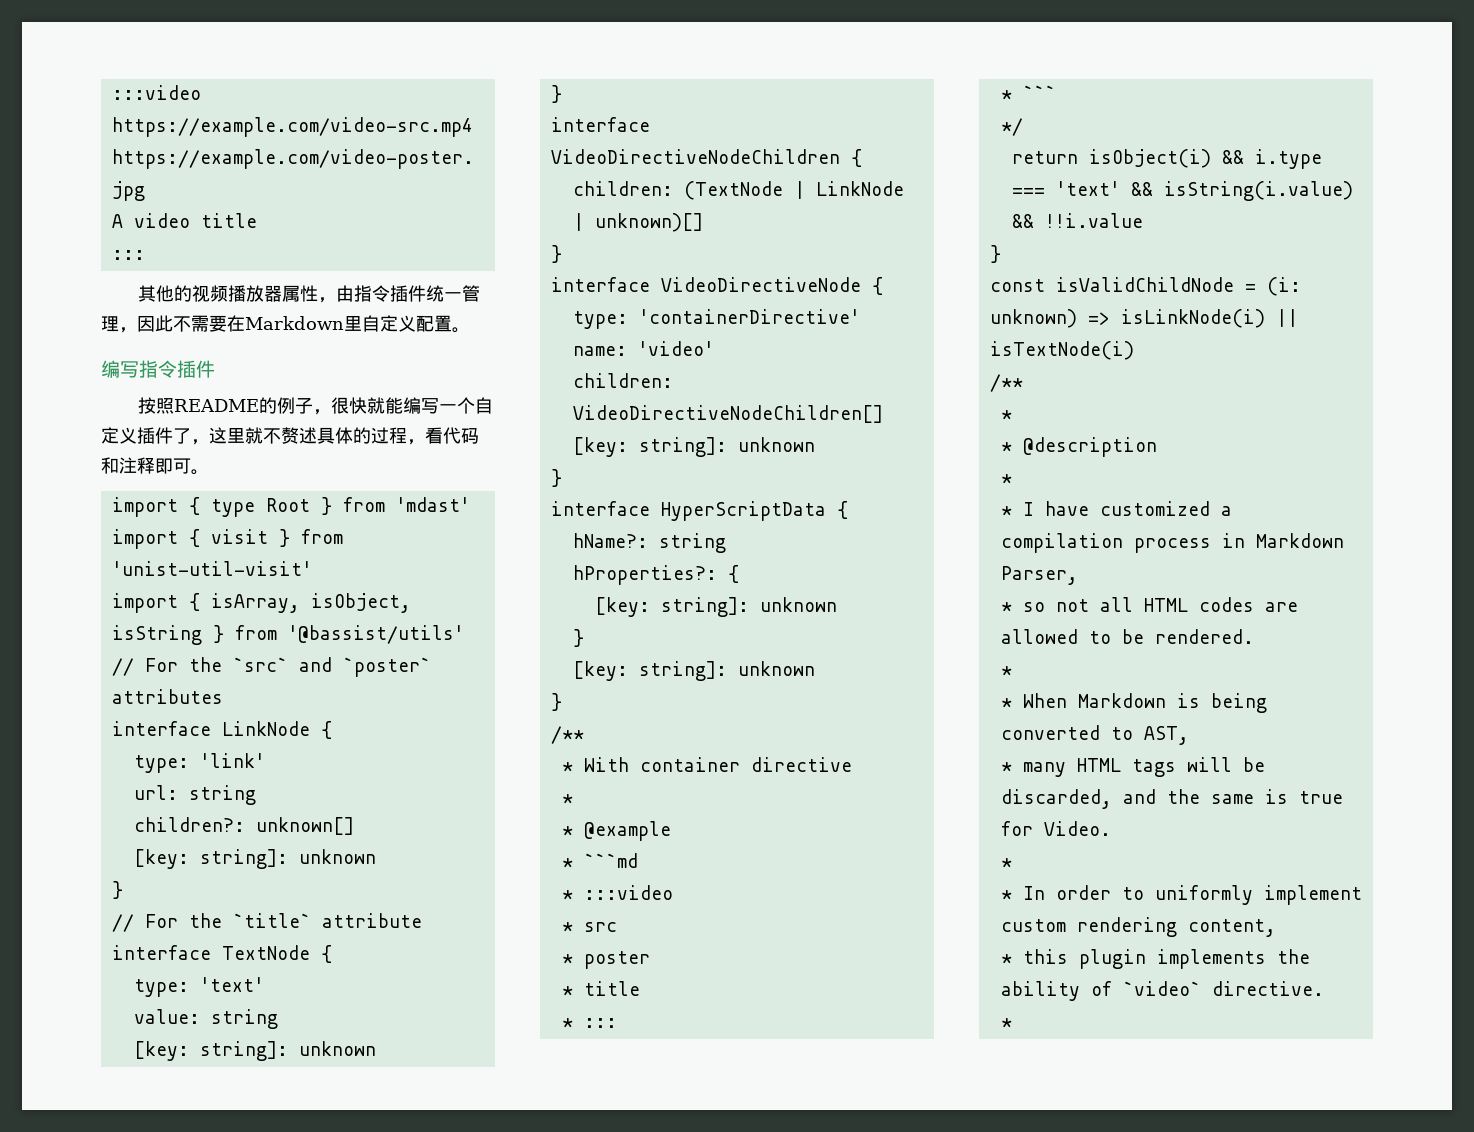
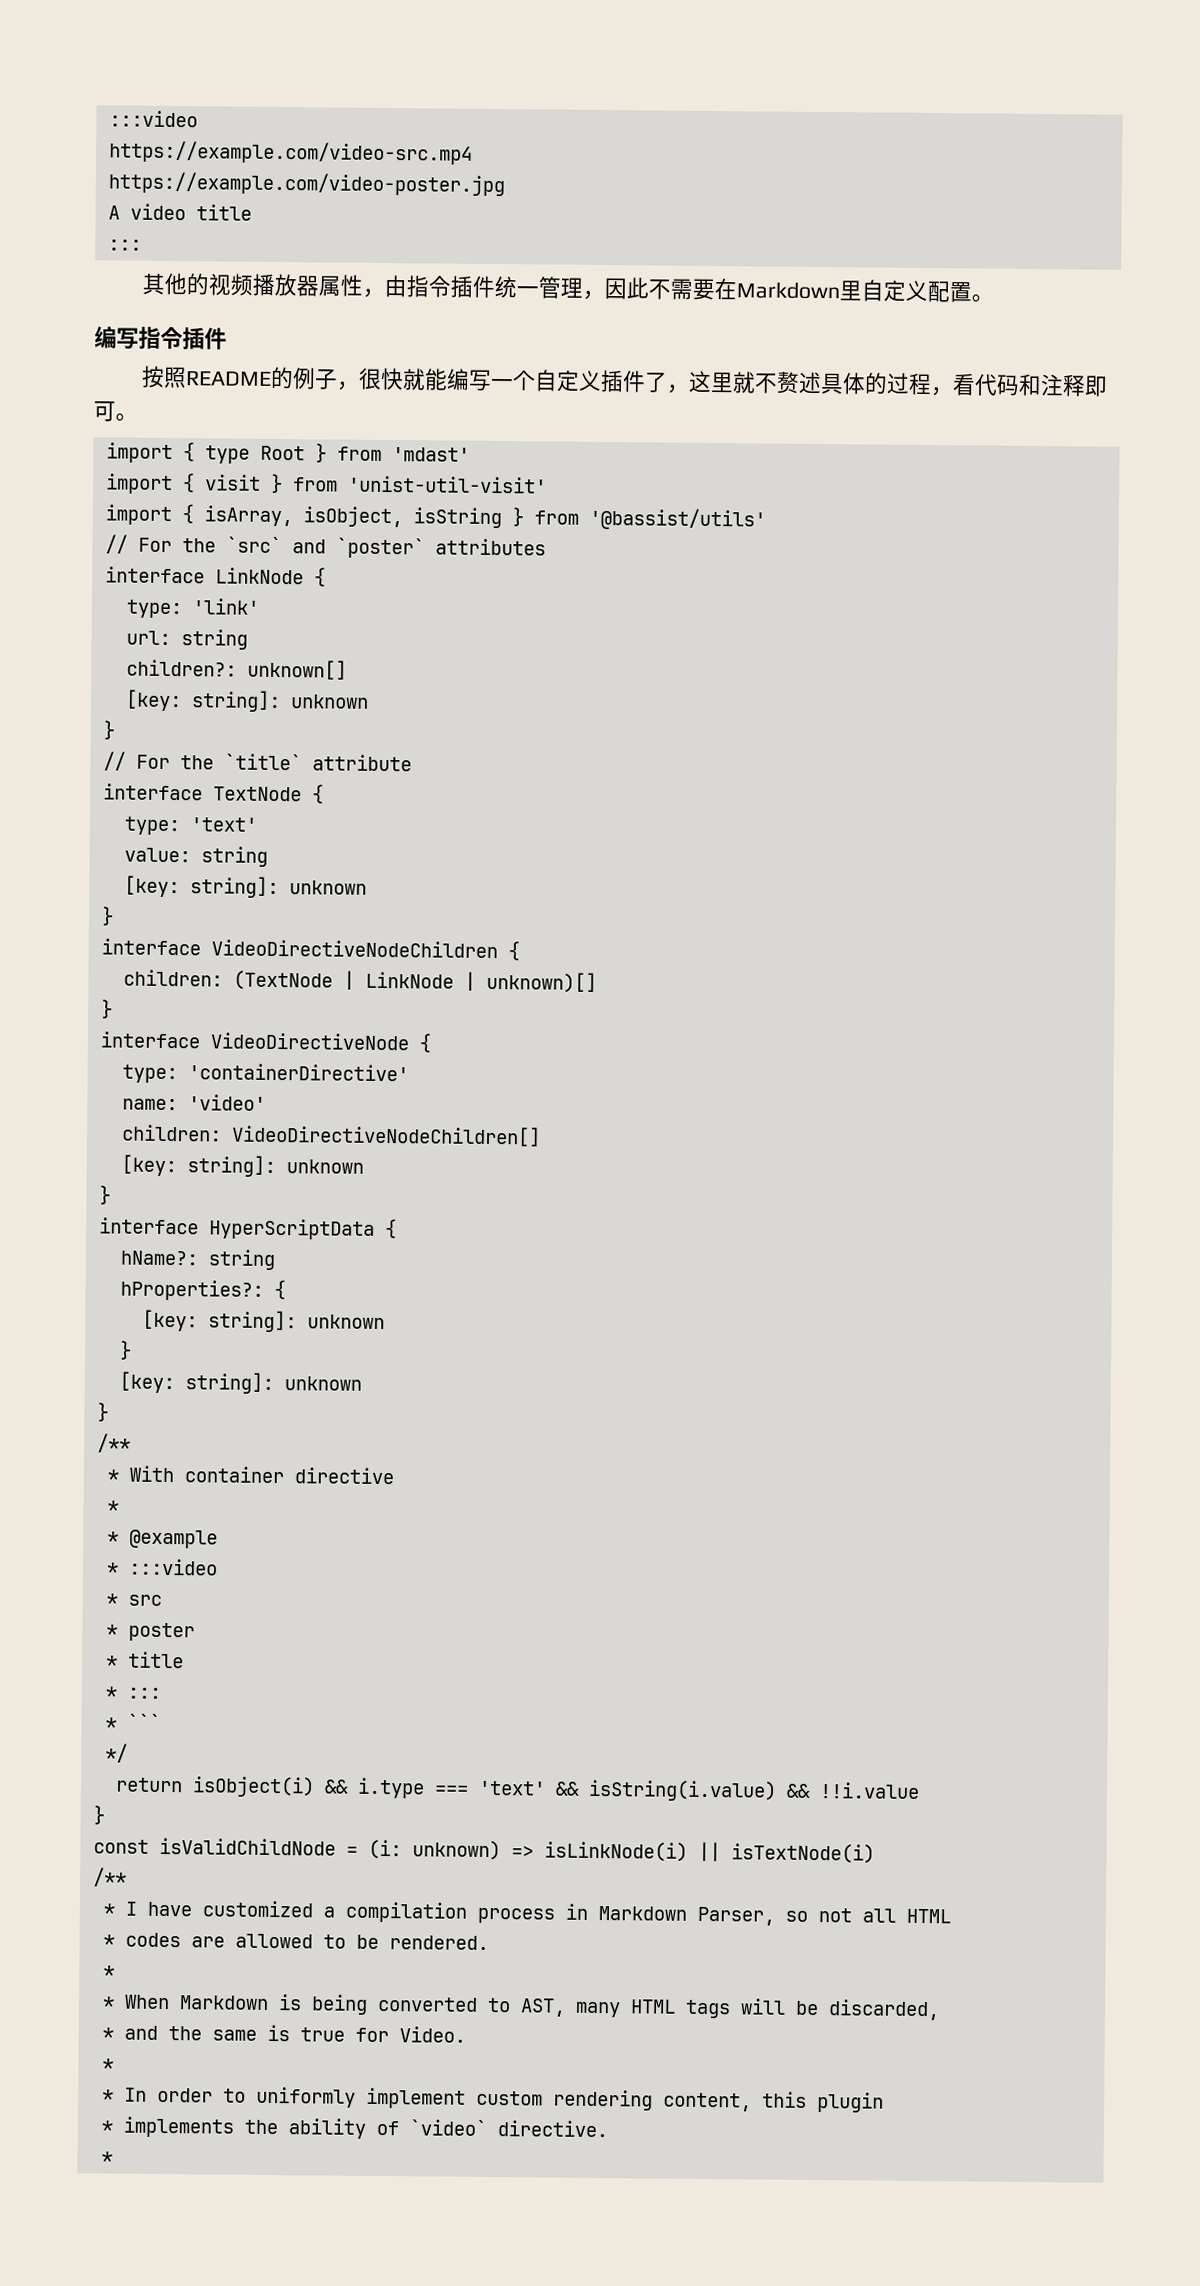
- * ```md
  const isValidChildNode = (i: unknown) => isLinkNode(i) || isTextNode(i)
  /**
- *
- * @description
- *
- * I have customized a compilation process in Markdown Parser,
- * so not all HTML codes are allowed to be rendered.
+ * I have customized a compilation process in Markdown Parser, so not all HTML
+ * codes are allowed to be rendered.
- * When Markdown is being converted to AST,
- * many HTML tags will be discarded, and the same is true for Video.
+ * When Markdown is being converted to AST, many HTML tags will be discarded,
+ * and the same is true for Video.
- * In order to uniformly implement custom rendering content,
- * this plugin implements the ability of `video` directive.
+ * In order to uniformly implement custom rendering content, this plugin
+ * implements the ability of `video` directive.

